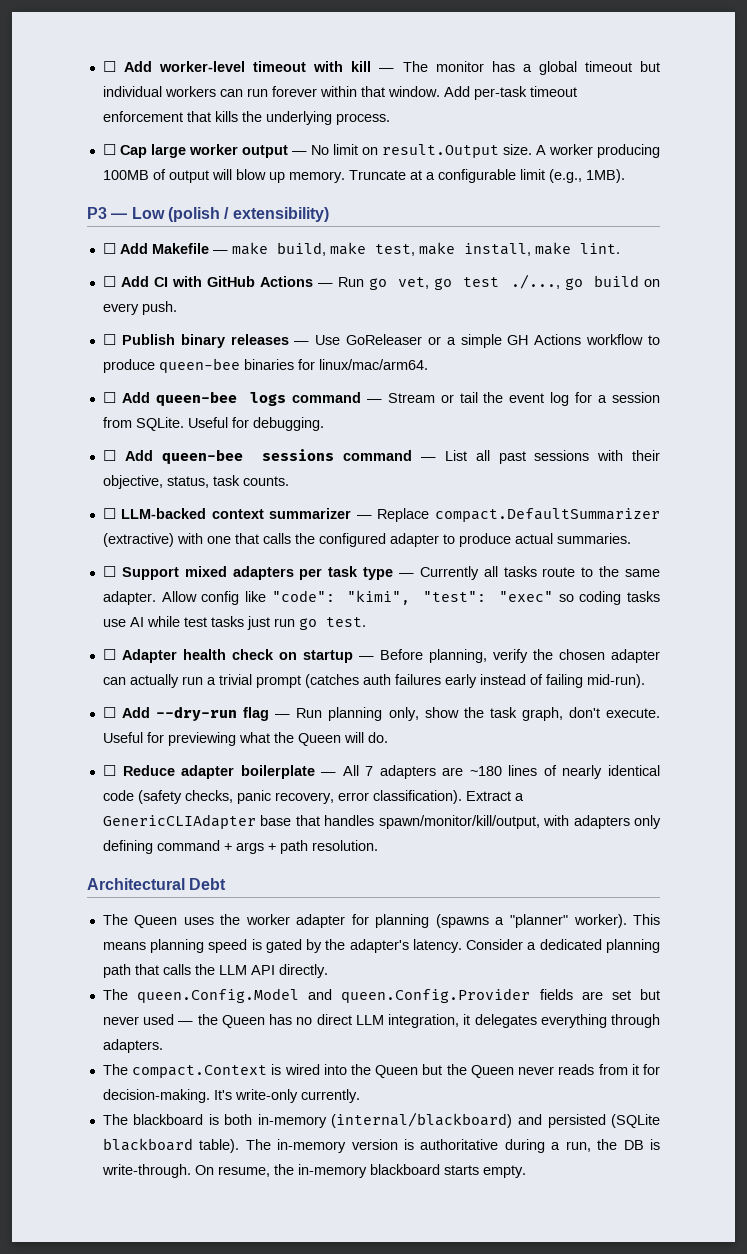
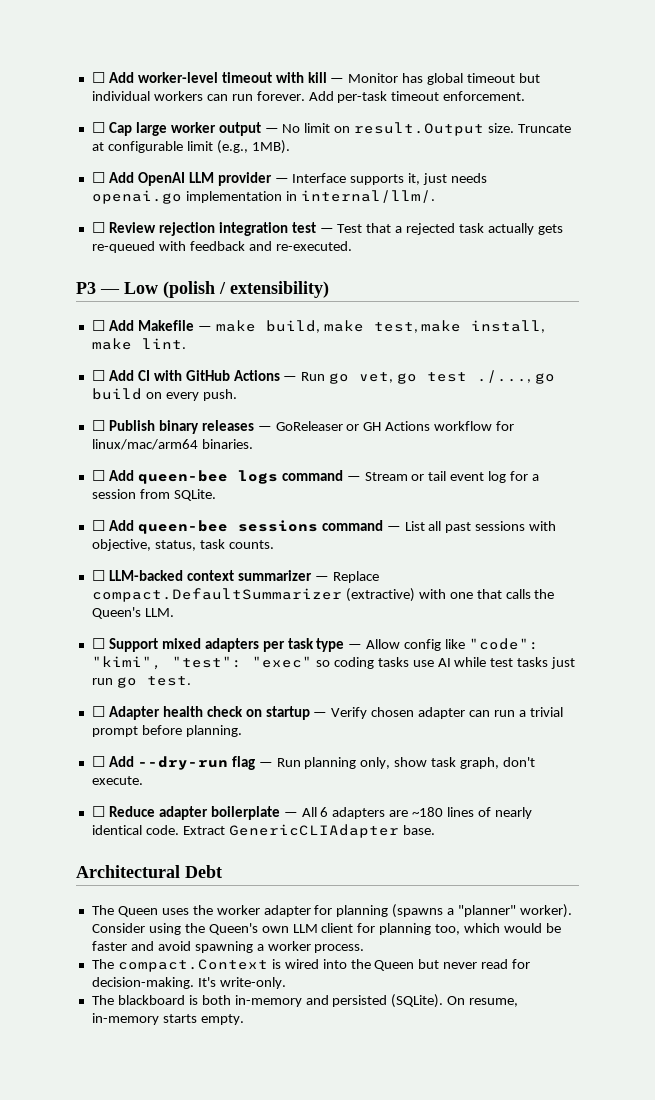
- ☐ Add worker-level timeout with kill — The monitor has a global timeout but individual workers can run forever within that window. Add per-task timeout enforcement that kills the underlying process.
+ ☐ Add worker-level timeout with kill — Monitor has global timeout but individual workers can run forever. Add per-task timeout enforcement.
- A worker producing 100MB of output will blow up memory.
- Truncate at a configurable limit (e.g., 1MB).
+ Truncate at configurable limit (e.g., 1MB).
+ ☐ Add OpenAI LLM provider — Interface supports it, just needs openai.go implementation in internal/llm/.
+ ☐ Review rejection integration test — Test that a rejected task actually gets re-queued with feedback and re-executed.
- ☐ Publish binary releases — Use GoReleaser or a simple GH Actions workflow to produce queen-bee binaries for linux/mac/arm64.
+ ☐ Publish binary releases — GoReleaser or GH Actions workflow for linux/mac/arm64 binaries.
- ☐ Add queen-bee logs command — Stream or tail the event log for a session from SQLite. Useful for debugging.
+ ☐ Add queen-bee logs command — Stream or tail event log for a session from SQLite.
- ☐ Add queen-bee sessions command — List all past sessions with their objective, status, task counts.
+ ☐ Add queen-bee sessions command — List all past sessions with objective, status, task counts.
- ☐ LLM-backed context summarizer — Replace compact.DefaultSummarizer (extractive) with one that calls the configured adapter to produce actual summaries.
+ ☐ LLM-backed context summarizer — Replace compact.DefaultSummarizer (extractive) with one that calls the Queen's LLM.
- ☐ Support mixed adapters per task type — Currently all tasks route to the same adapter. Allow config like "code": "kimi", "test": "exec" so coding tasks use AI while test tasks just run go test.
+ ☐ Support mixed adapters per task type — Allow config like "code": "kimi", "test": "exec" so coding tasks use AI while test tasks just run go test.
- ☐ Adapter health check on startup — Before planning, verify the chosen adapter can actually run a trivial prompt (catches auth failures early instead of failing mid-run).
+ ☐ Adapter health check on startup — Verify chosen adapter can run a trivial prompt before planning.
- ☐ Add --dry-run flag — Run planning only, show the task graph, don't execute. Useful for previewing what the Queen will do.
+ ☐ Add --dry-run flag — Run planning only, show task graph, don't execute.
- ☐ Reduce adapter boilerplate — All 7 adapters are ~180 lines of nearly identical code (safety checks, panic recovery, error classification). Extract a GenericCLIAdapter base that handles spawn/monitor/kill/output, with adapters only defining command + args + path resolution.
+ ☐ Reduce adapter boilerplate — All 6 adapters are ~180 lines of nearly identical code. Extract GenericCLIAdapter base.
- This means planning speed is gated by the adapter's latency. Consider a dedicated planning path that calls the LLM API directly.
- The queen.Config.Model and queen.Config.Provider fields are set but never used — the Queen has no direct LLM integration, it delegates everything through adapters.
+ Consider using the Queen's own LLM client for planning too, which would be faster and avoid spawning a worker process.
- The compact.Context is wired into the Queen but the Queen never reads from it for decision-making.
+ The compact.Context is wired into the Queen but never read for decision-making.
- It's write-only currently.
+ It's write-only.
- The blackboard is both in-memory (internal/blackboard) and persisted (SQLite blackboard table). The in-memory version is authoritative during a run, the DB is write-through. On resume, the in-memory blackboard starts empty.
+ The blackboard is both in-memory and persisted (SQLite). On resume, in-memory starts empty.

